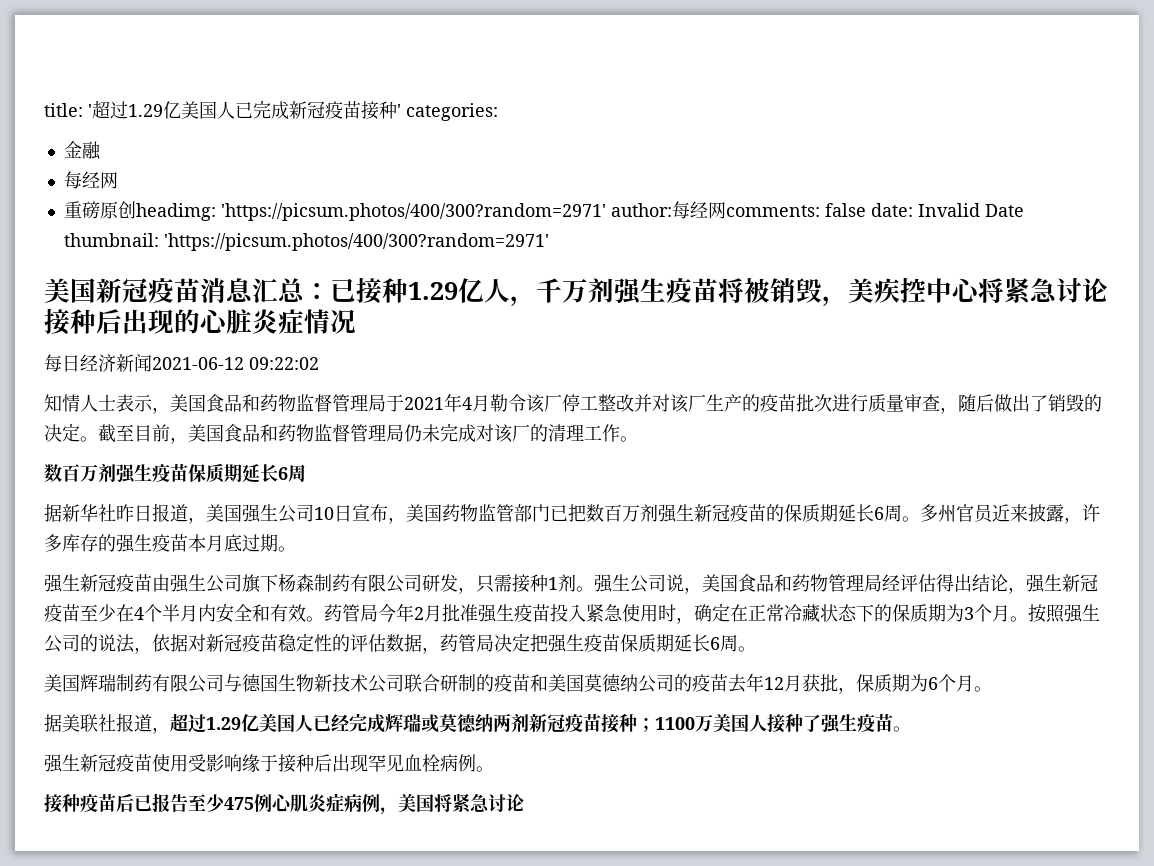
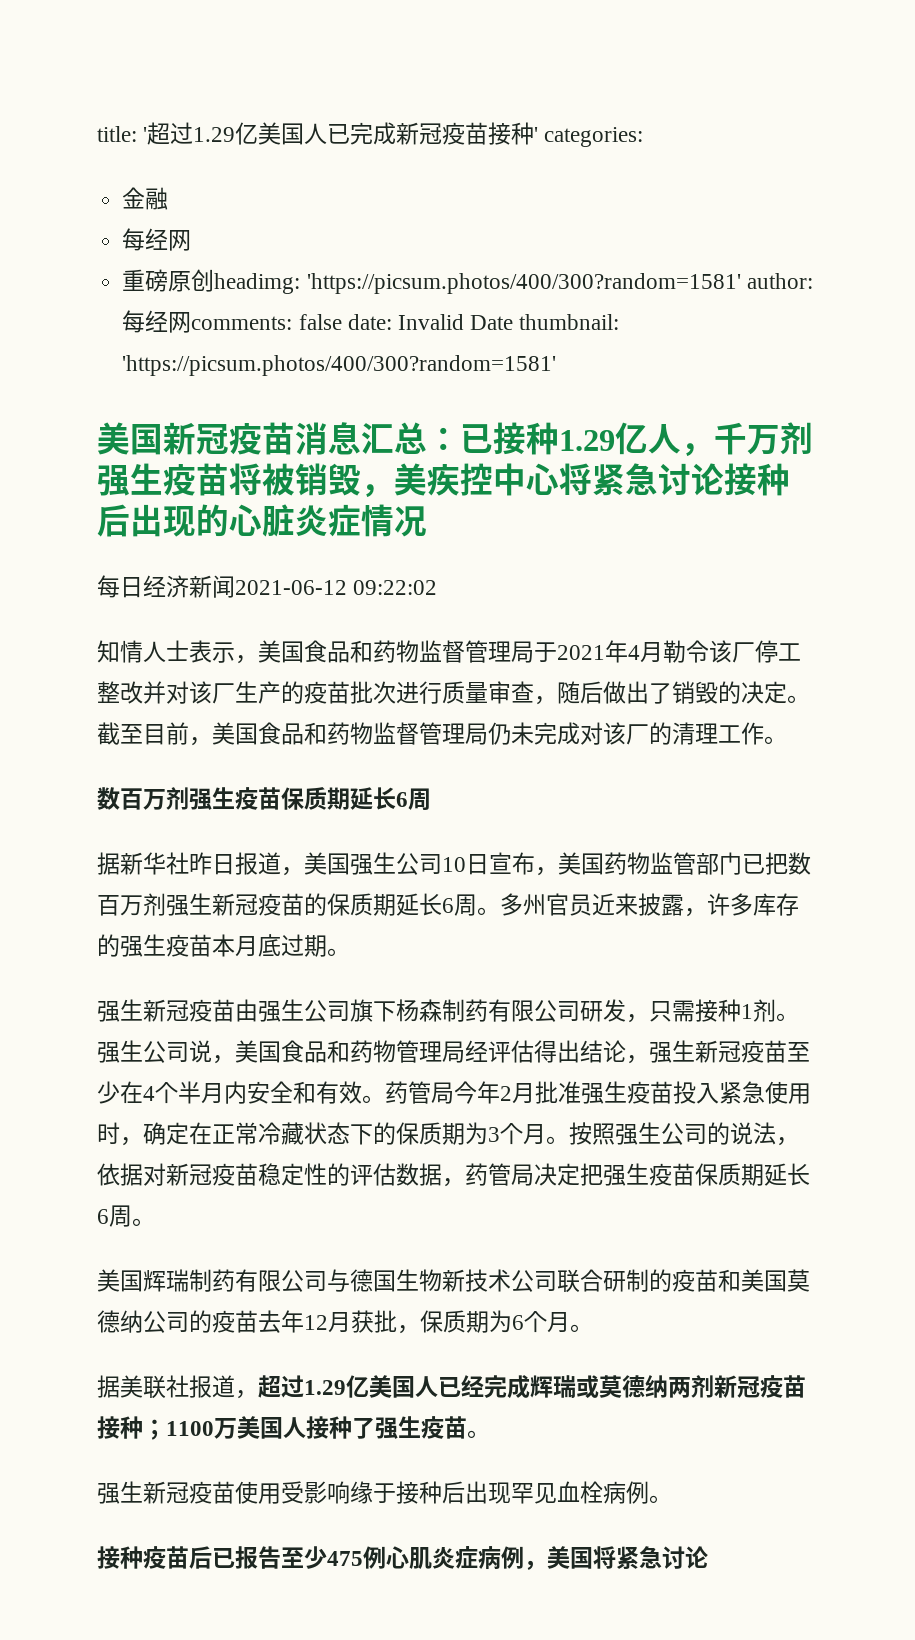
- 重磅原创headimg: 'https://picsum.photos/400/300?random=2971' author:每经网comments: false date: Invalid Date thumbnail: 'https://picsum.photos/400/300?random=2971'
+ 重磅原创headimg: 'https://picsum.photos/400/300?random=1581' author:每经网comments: false date: Invalid Date thumbnail: 'https://picsum.photos/400/300?random=1581'

